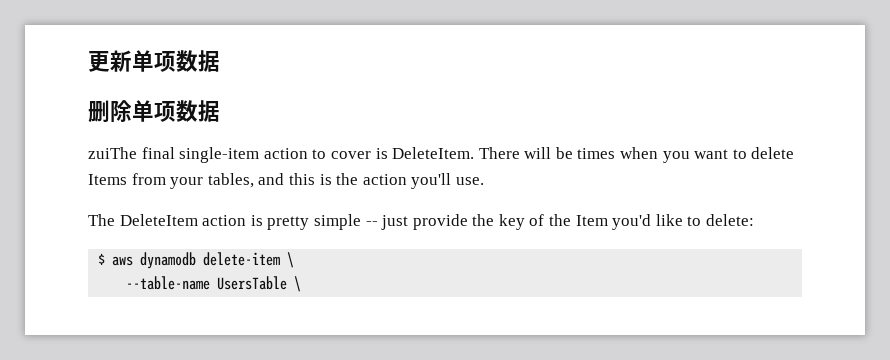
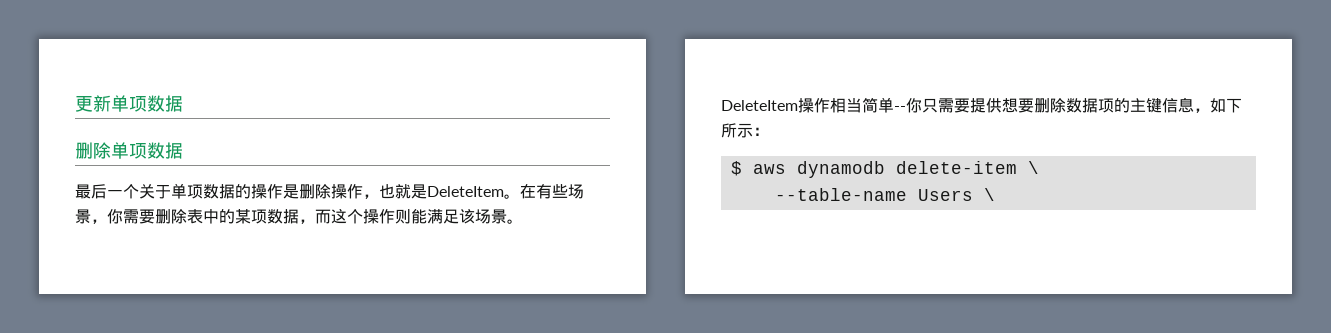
- zuiThe final single-item action to cover is DeleteItem. There will be times when you want to delete Items from your tables, and this is the action you'll use.
- The DeleteItem action is pretty simple -- just provide the key of the Item you'd like to delete:
+ 最后一个关于单项数据的操作是删除操作，也就是DeleteItem。在有些场景，你需要删除表中的某项数据，而这个操作则能满足该场景。
+ DeleteItem操作相当简单--你只需要提供想要删除数据项的主键信息，如下所示：
- --table-name UsersTable \
+ --table-name Users \

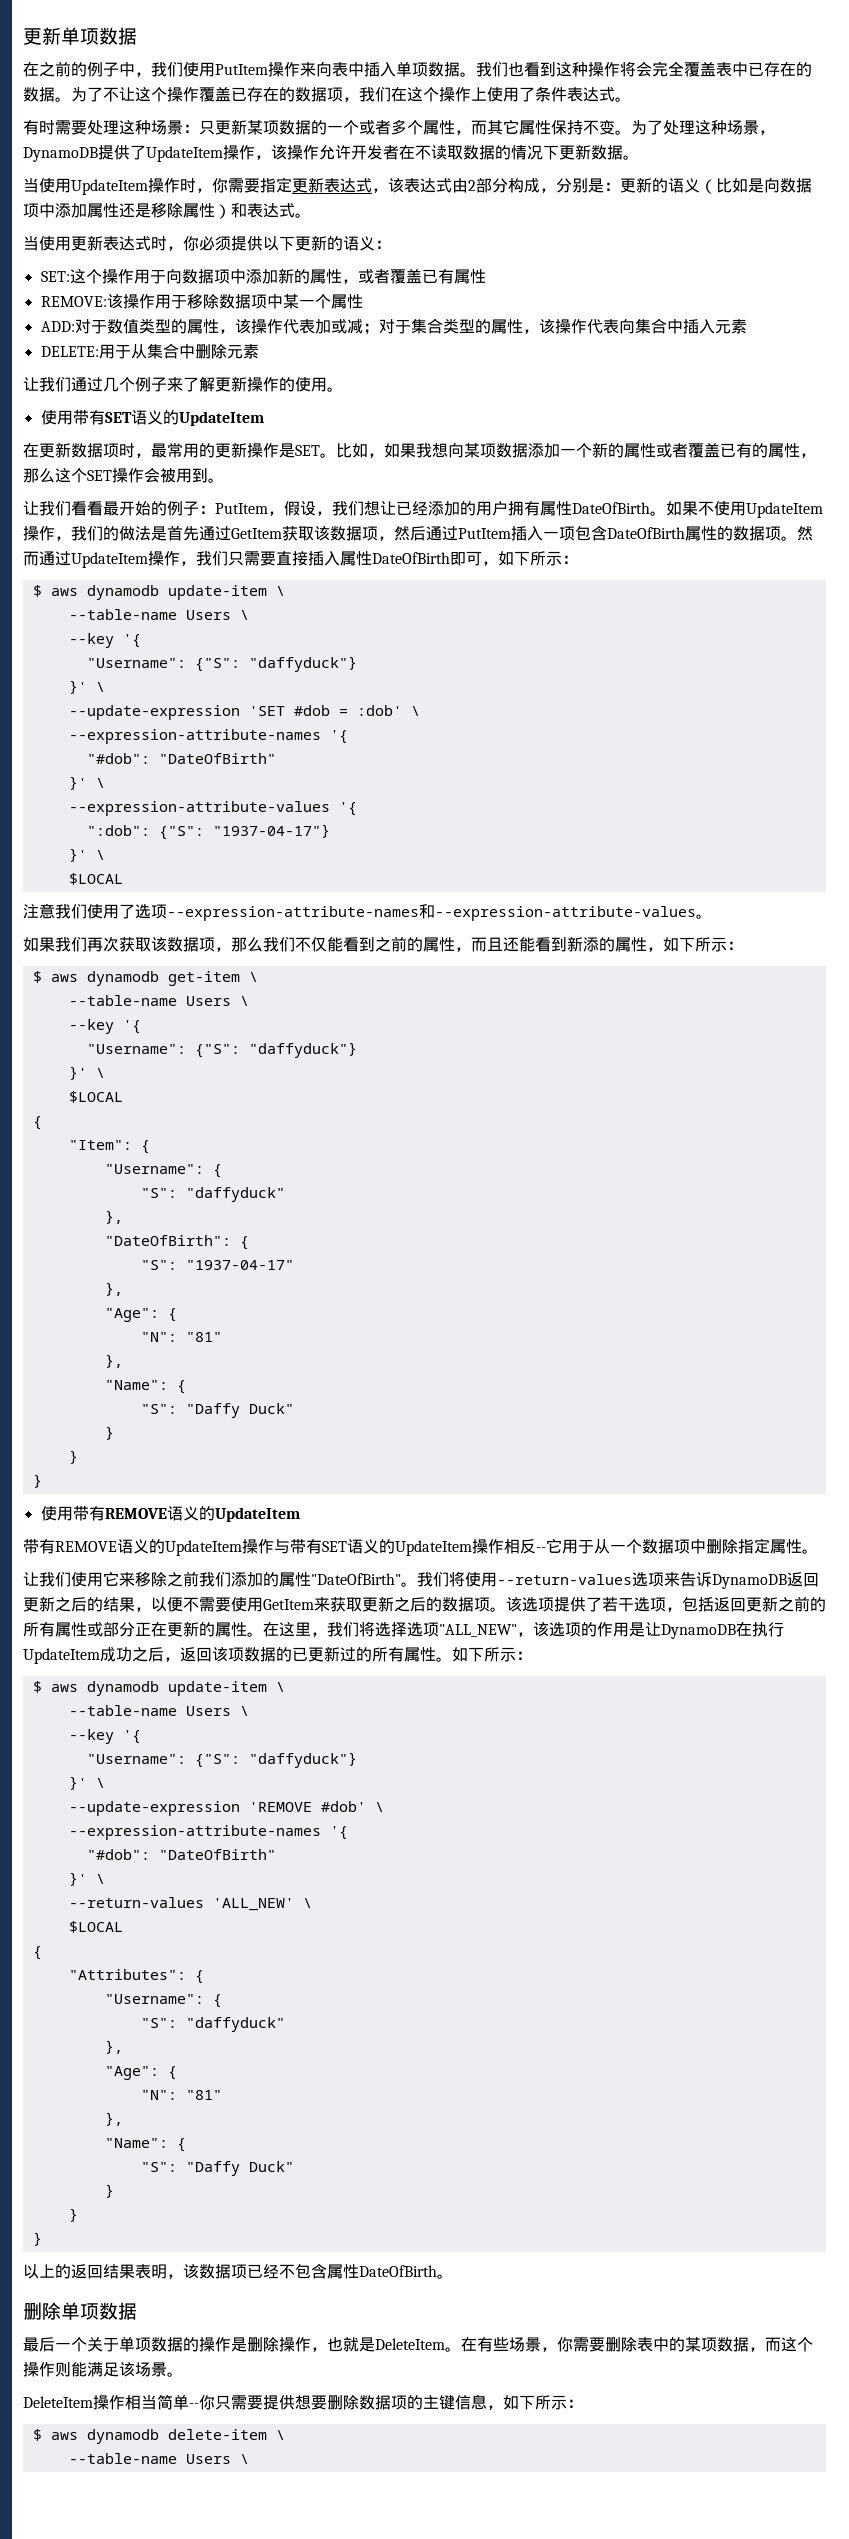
+ 在之前的例子中，我们使用PutItem操作来向表中插入单项数据。我们也看到这种操作将会完全覆盖表中已存在的数据。为了不让这个操作覆盖已存在的数据项，我们在这个操作上使用了条件表达式。
+ 有时需要处理这种场景：只更新某项数据的一个或者多个属性，而其它属性保持不变。为了处理这种场景，DynamoDB提供了UpdateItem操作，该操作允许开发者在不读取数据的情况下更新数据。
+ 当使用UpdateItem操作时，你需要指定更新表达式，该表达式由2部分构成，分别是：更新的语义（比如是向数据项中添加属性还是移除属性）和表达式。
+ 当使用更新表达式时，你必须提供以下更新的语义：
+ SET:这个操作用于向数据项中添加新的属性，或者覆盖已有属性
+ REMOVE:该操作用于移除数据项中某一个属性
+ ADD:对于数值类型的属性，该操作代表加或减；对于集合类型的属性，该操作代表向集合中插入元素
+ DELETE:用于从集合中删除元素
+ 让我们通过几个例子来了解更新操作的使用。
+ 使用带有SET语义的UpdateItem
+ 在更新数据项时，最常用的更新操作是SET。比如，如果我想向某项数据添加一个新的属性或者覆盖已有的属性，那么这个SET操作会被用到。
+ 让我们看看最开始的例子：PutItem，假设，我们想让已经添加的用户拥有属性DateOfBirth。如果不使用UpdateItem操作，我们的做法是首先通过GetItem获取该数据项，然后通过PutItem插入一项包含DateOfBirth属性的数据项。然而通过UpdateItem操作，我们只需要直接插入属性DateOfBirth即可，如下所示：
+ $ aws dynamodb update-item \
+ --table-name Users \
+ --key '{
+ "Username": {"S": "daffyduck"}
+ }' \
+ --update-expression 'SET #dob = :dob' \
+ --expression-attribute-names '{
+ "#dob": "DateOfBirth"
+ }' \
+ --expression-attribute-values '{
+ ":dob": {"S": "1937-04-17"}
+ }' \
+ $LOCAL
+ 注意我们使用了选项--expression-attribute-names和--expression-attribute-values。
+ 如果我们再次获取该数据项，那么我们不仅能看到之前的属性，而且还能看到新添的属性，如下所示：
+ $ aws dynamodb get-item \
+ --table-name Users \
+ --key '{
+ "Username": {"S": "daffyduck"}
+ }' \
+ $LOCAL
+ {
+ "Item": {
+ "Username": {
+ "S": "daffyduck"
+ },
+ "DateOfBirth": {
+ "S": "1937-04-17"
+ },
+ "Age": {
+ "N": "81"
+ },
+ "Name": {
+ "S": "Daffy Duck"
+ }
+ }
+ }
+ 使用带有REMOVE语义的UpdateItem
+ 带有REMOVE语义的UpdateItem操作与带有SET语义的UpdateItem操作相反--它用于从一个数据项中删除指定属性。
+ 让我们使用它来移除之前我们添加的属性"DateOfBirth"。我们将使用--return-values选项来告诉DynamoDB返回更新之后的结果，以便不需要使用GetItem来获取更新之后的数据项。该选项提供了若干选项，包括返回更新之前的所有属性或部分正在更新的属性。在这里，我们将选择选项"ALL_NEW"，该选项的作用是让DynamoDB在执行UpdateItem成功之后，返回该项数据的已更新过的所有属性。如下所示：
+ $ aws dynamodb update-item \
+ --table-name Users \
+ --key '{
+ "Username": {"S": "daffyduck"}
+ }' \
+ --update-expression 'REMOVE #dob' \
+ --expression-attribute-names '{
+ "#dob": "DateOfBirth"
+ }' \
+ --return-values 'ALL_NEW' \
+ $LOCAL
+ {
+ "Attributes": {
+ "Username": {
+ "S": "daffyduck"
+ },
+ "Age": {
+ "N": "81"
+ },
+ "Name": {
+ "S": "Daffy Duck"
+ }
+ }
+ }
+ 以上的返回结果表明，该数据项已经不包含属性DateOfBirth。

